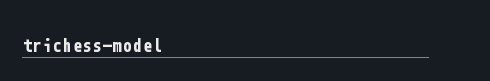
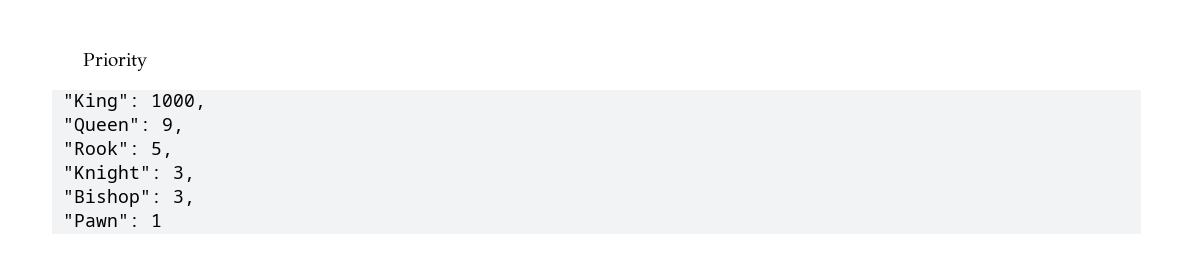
- trichess-model
+ Priority
+ "King": 1000,
+ "Queen": 9,
+ "Rook": 5,
+ "Knight": 3,
+ "Bishop": 3,
+ "Pawn": 1

